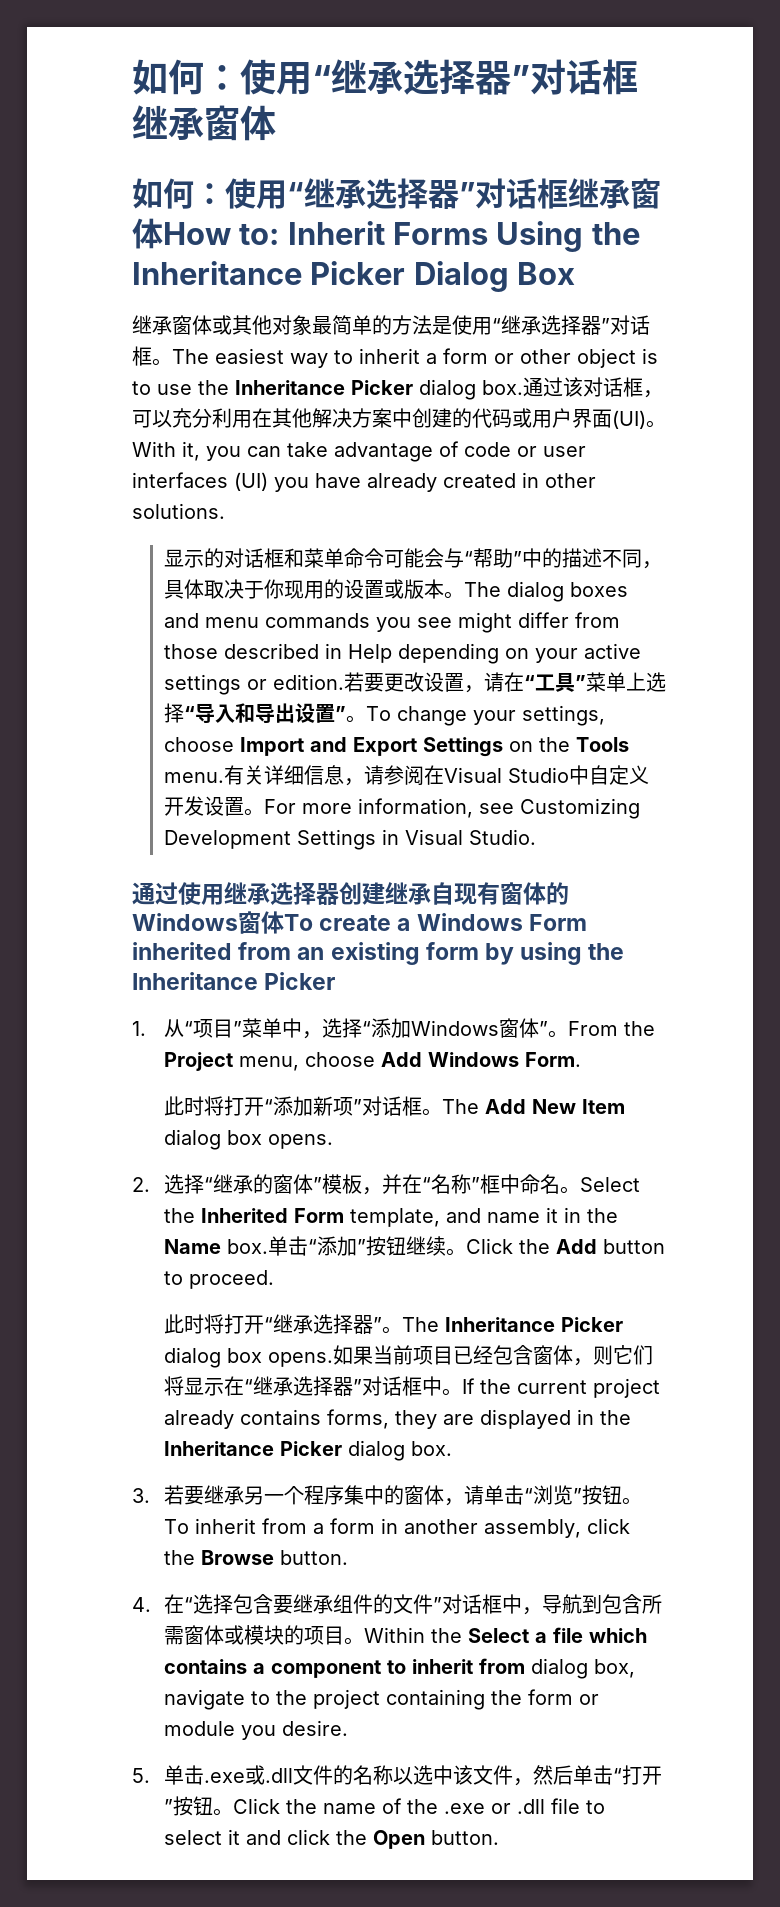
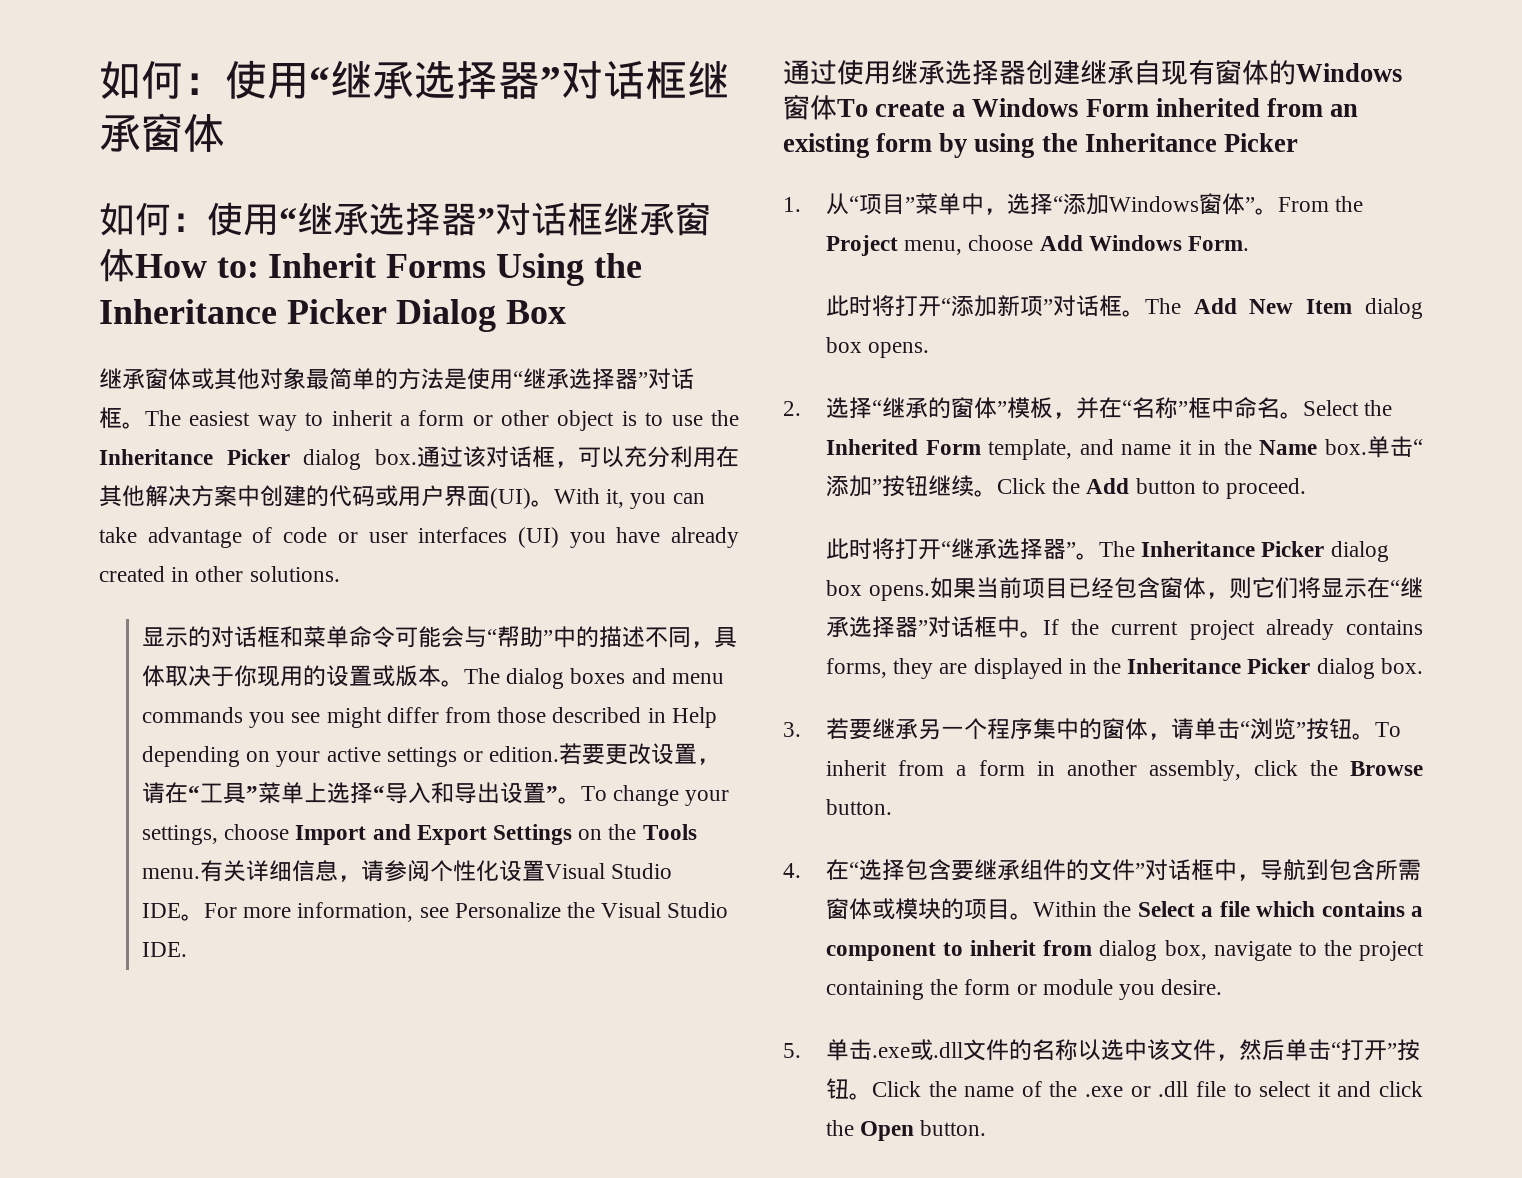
- 有关详细信息，请参阅在Visual Studio中自定义开发设置。
+ 有关详细信息，请参阅个性化设置Visual Studio IDE。
- For more information, see Customizing Development Settings in Visual Studio.
+ For more information, see Personalize the Visual Studio IDE.

